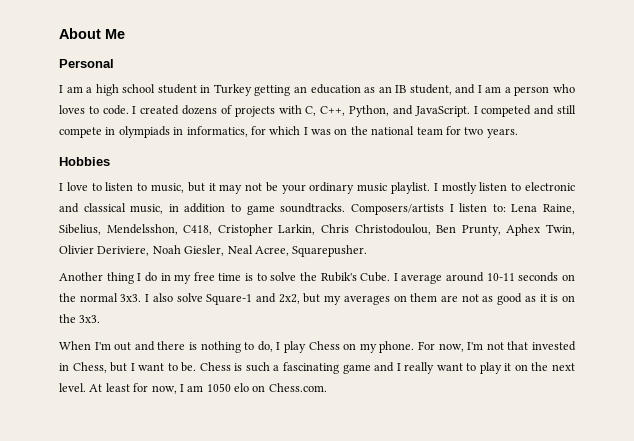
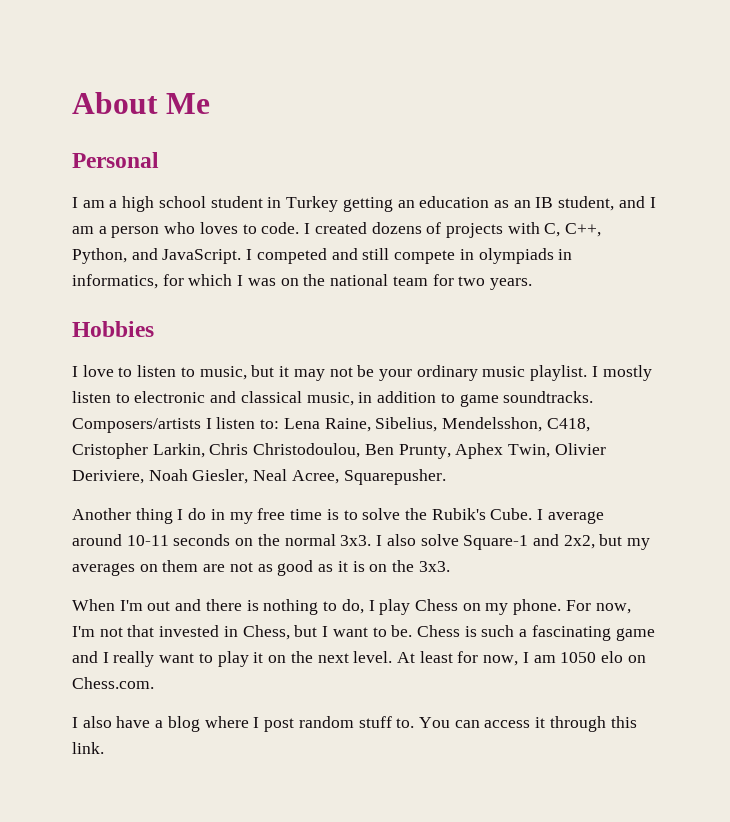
+ I also have a blog where I post random stuff to. You can access it through this link.

